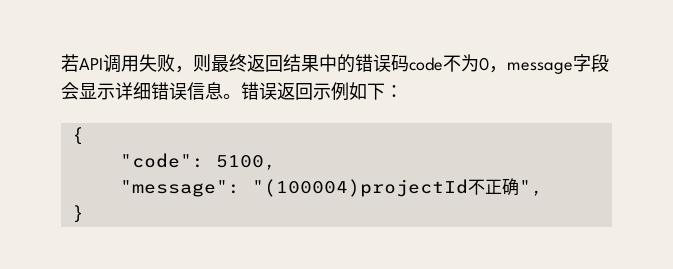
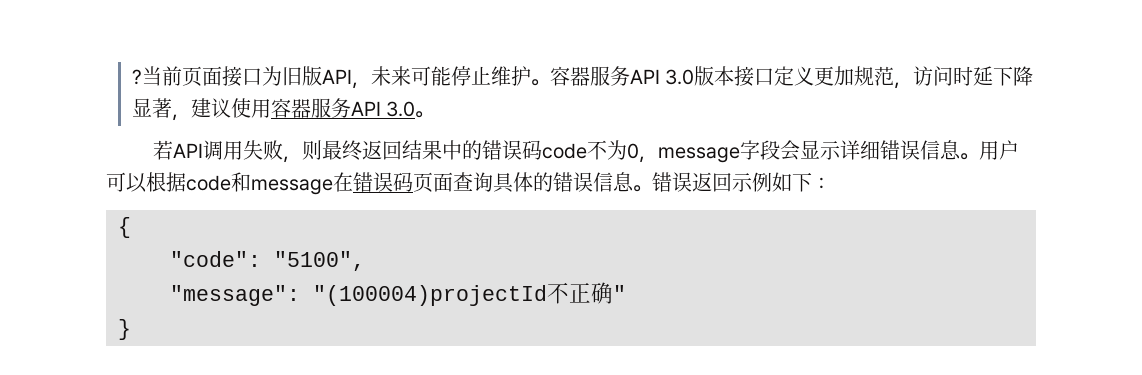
+ ?当前页面接口为旧版API，未来可能停止维护。容器服务API 3.0版本接口定义更加规范，访问时延下降显著，建议使用容器服务API 3.0。
+ 用户可以根据code和message在错误码页面查询具体的错误信息。
- "code": 5100,
+ "code": "5100",
- "message": "(100004)projectId不正确",
+ "message": "(100004)projectId不正确"

